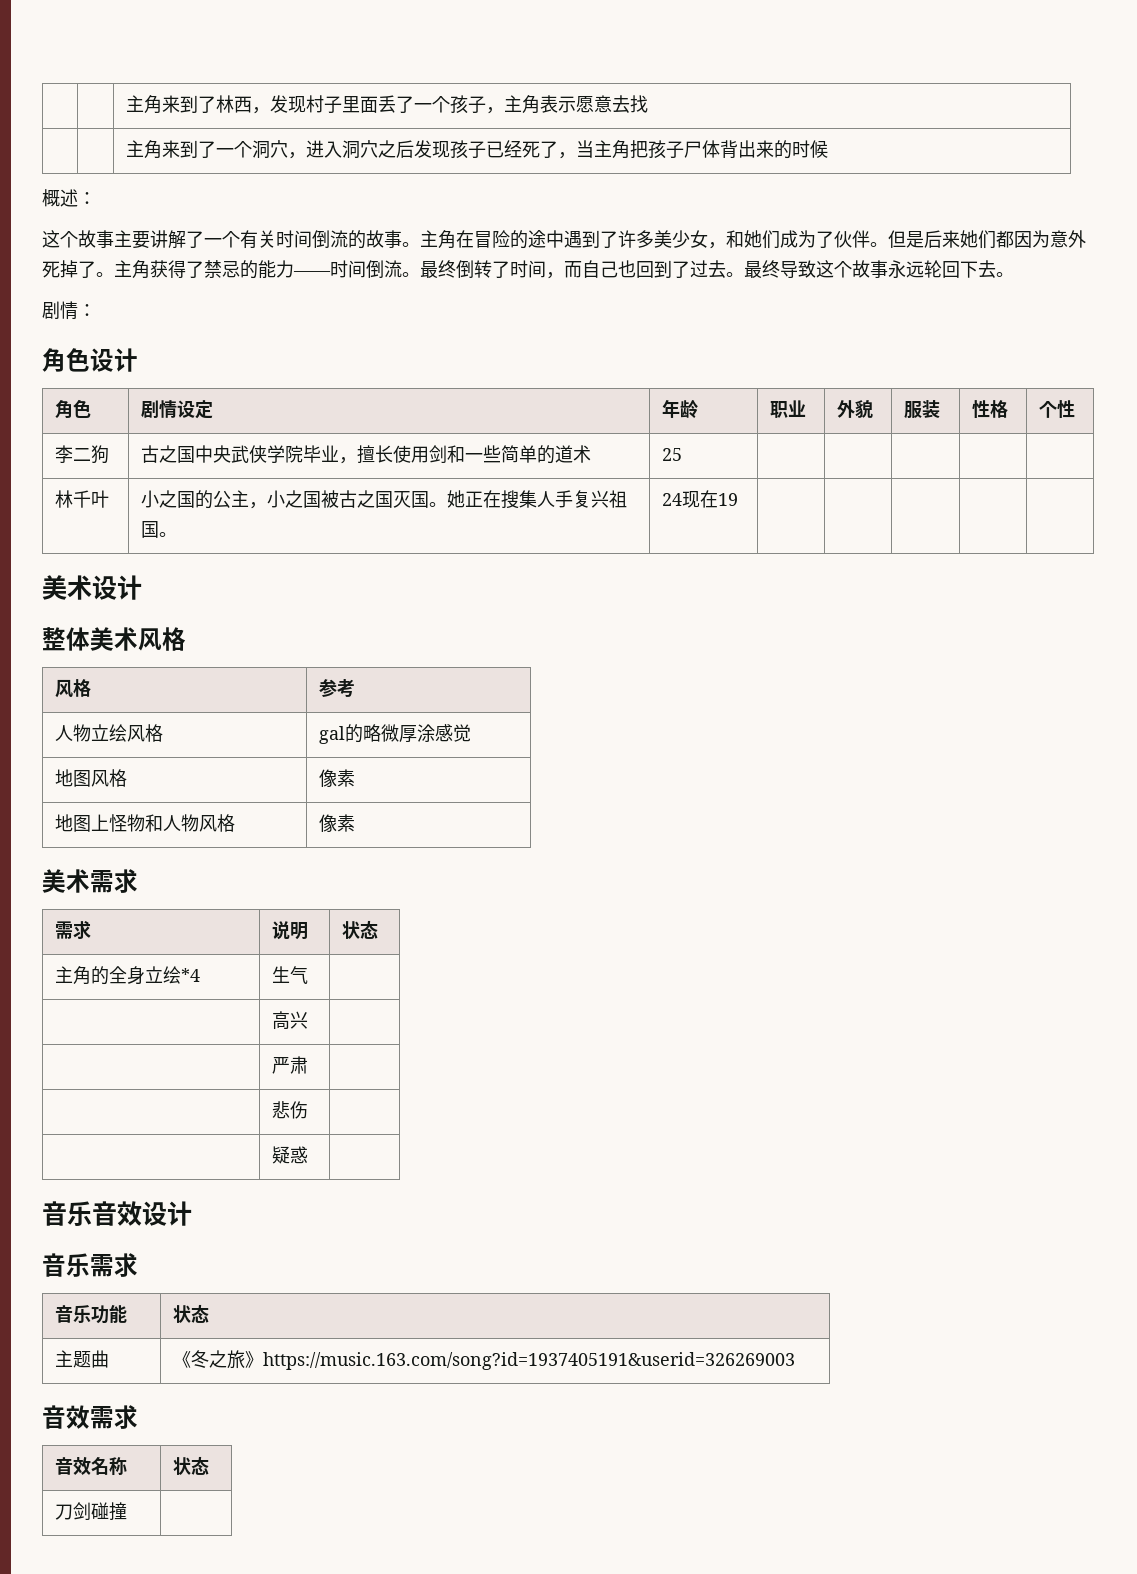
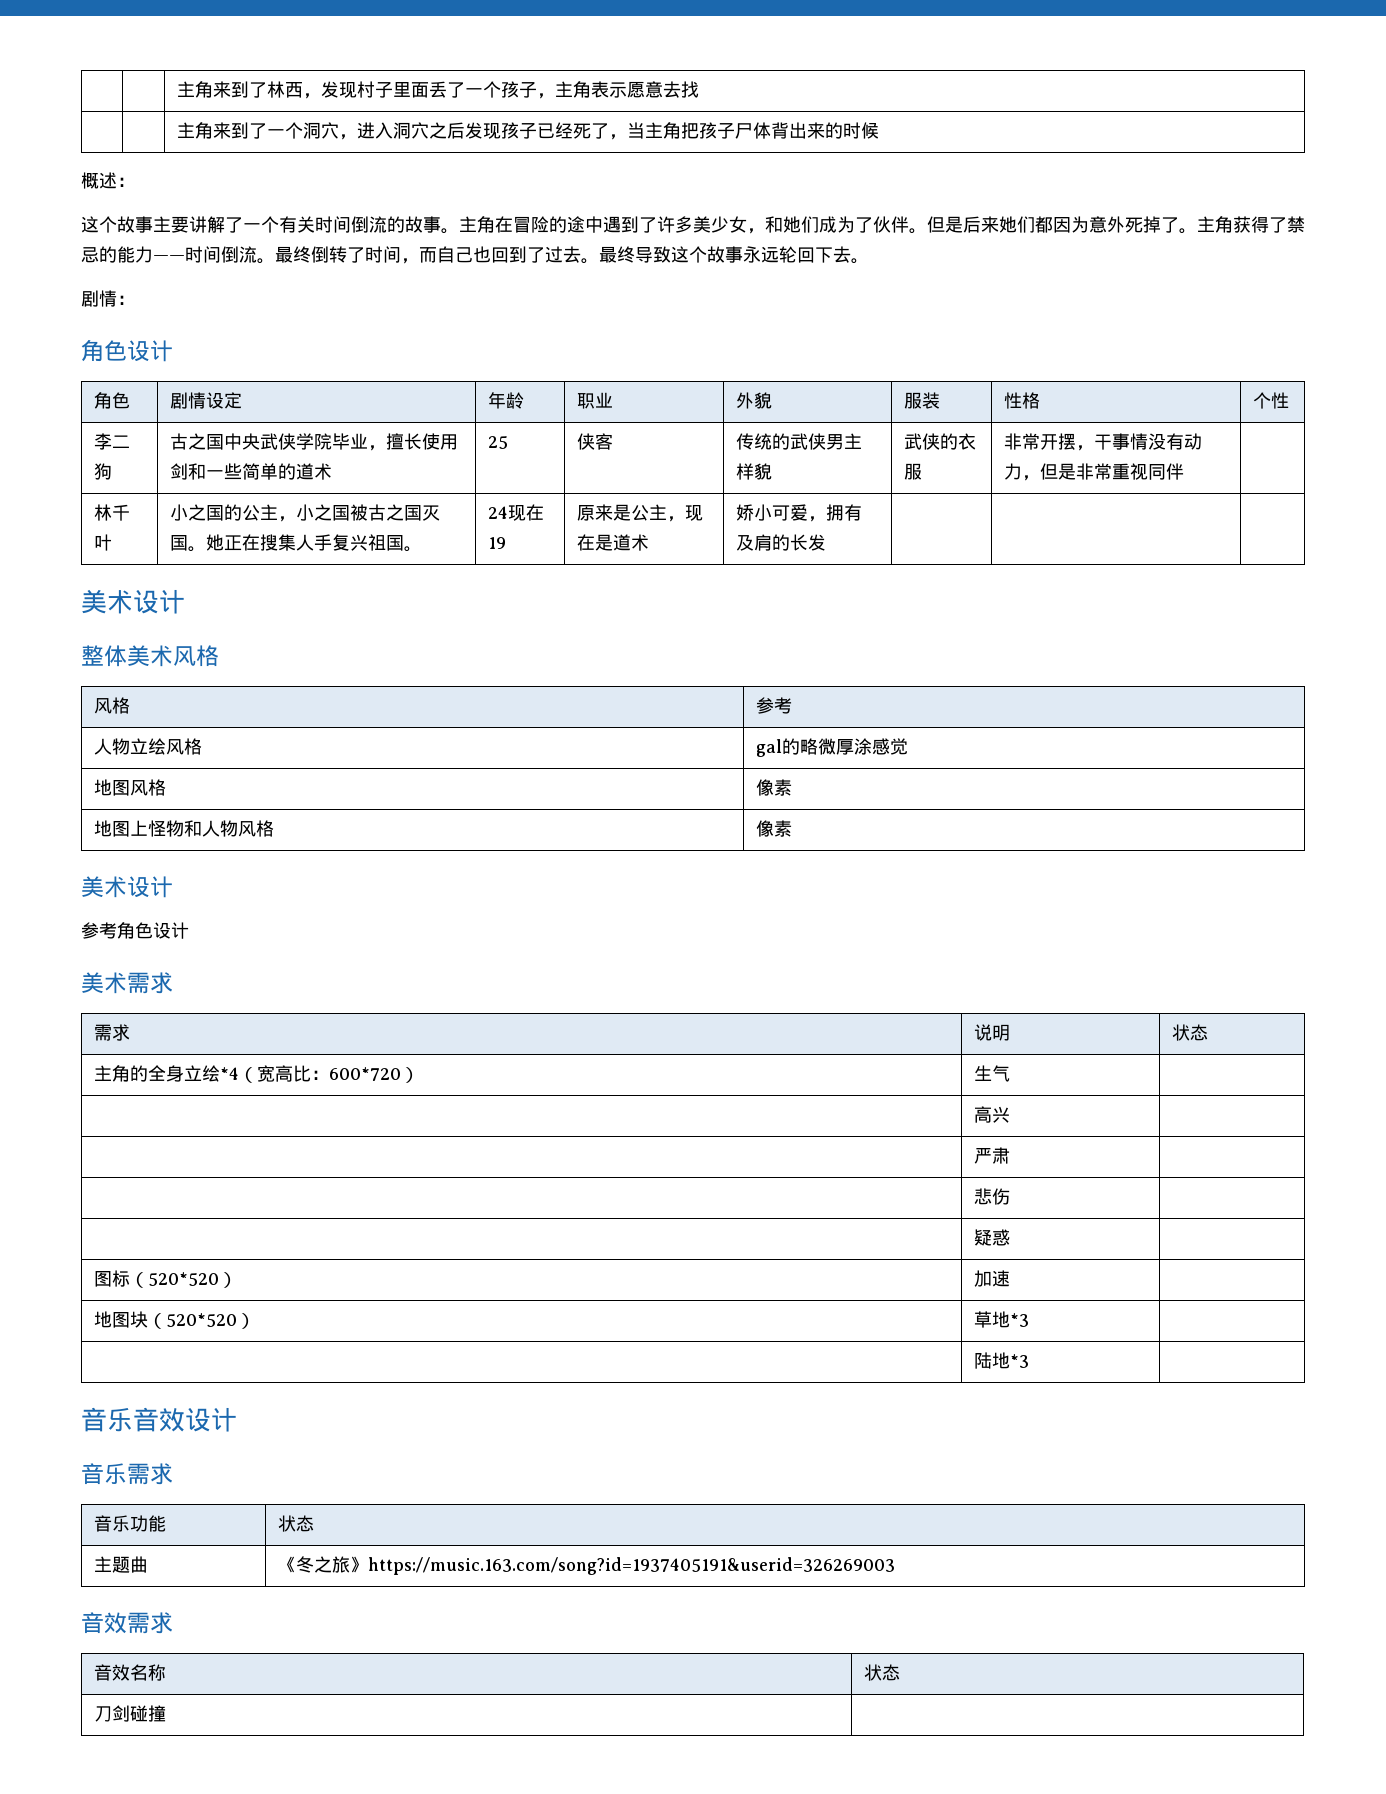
- 李二狗 | 古之国中央武侠学院毕业，擅长使用剑和一些简单的道术 | 25 | | | | |
+ 李二狗 | 古之国中央武侠学院毕业，擅长使用剑和一些简单的道术 | 25 | 侠客 | 传统的武侠男主样貌 | 武侠的衣服 | 非常开摆，干事情没有动力，但是非常重视同伴 |
- 林千叶 | 小之国的公主，小之国被古之国灭国。她正在搜集人手复兴祖国。 | 24现在19 | | | | |
+ 林千叶 | 小之国的公主，小之国被古之国灭国。她正在搜集人手复兴祖国。 | 24现在19 | 原来是公主，现在是道术 | 娇小可爱，拥有及肩的长发 | | |
  地图上怪物和人物风格 | 像素
+ 美术设计
+ 参考角色设计
- 主角的全身立绘*4 | 生气 |
+ 主角的全身立绘*4（宽高比：600*720） | 生气 |
+ 图标（520*520） | 加速 |
+ 地图块（520*520） | 草地*3 |
+ | 陆地*3 |

